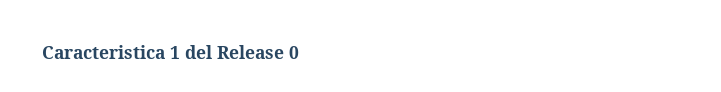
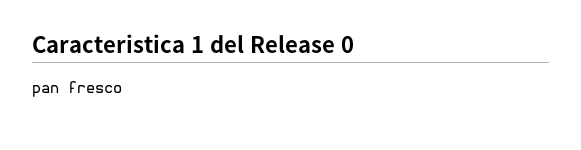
+ pan fresco

